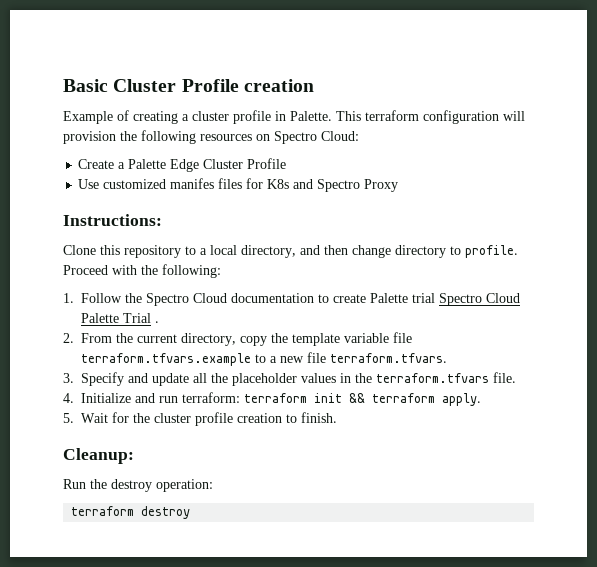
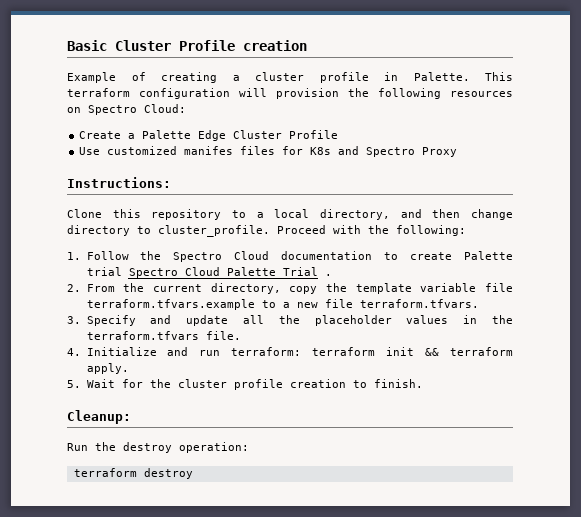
- Clone this repository to a local directory, and then change directory to profile.
+ Clone this repository to a local directory, and then change directory to cluster_profile.

